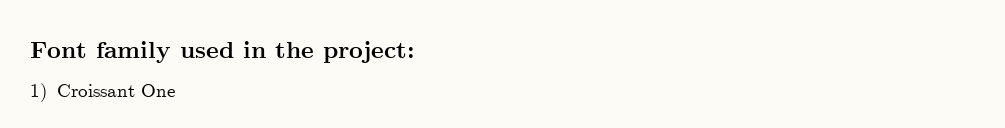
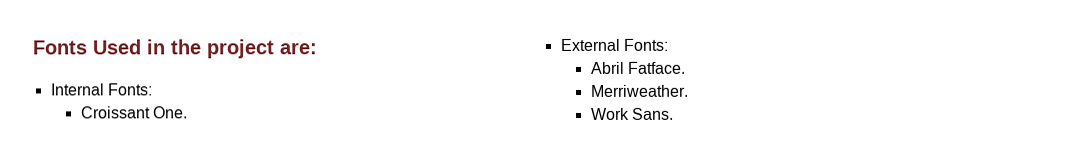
- Font family used in the project:
- 1) Croissant One
+ Fonts Used in the project are:
+ Internal Fonts:
+ Croissant One.
+ External Fonts:
+ Abril Fatface.
+ Merriweather.
+ Work Sans.

